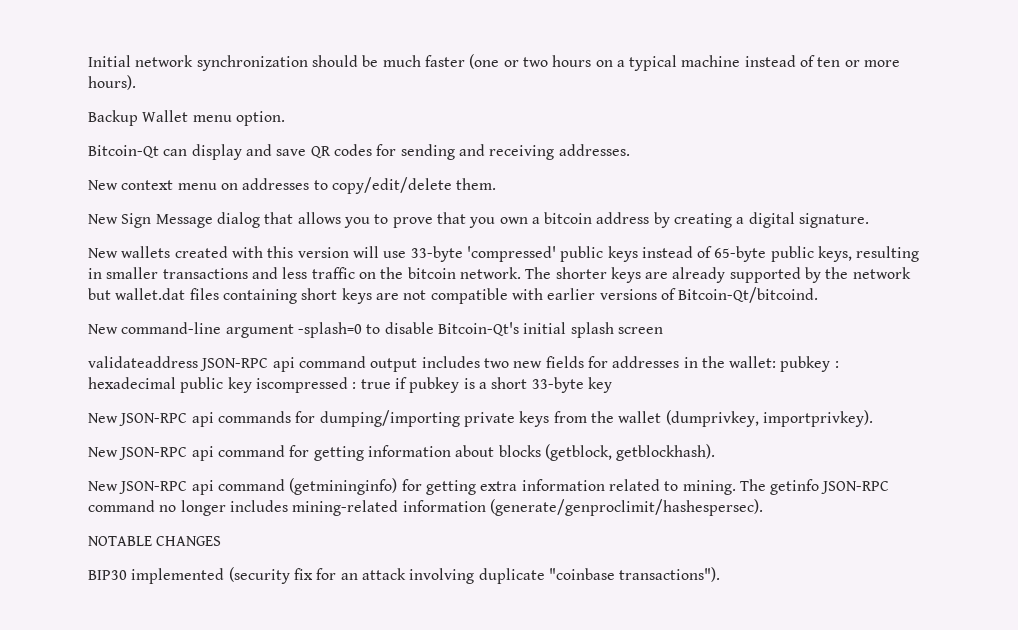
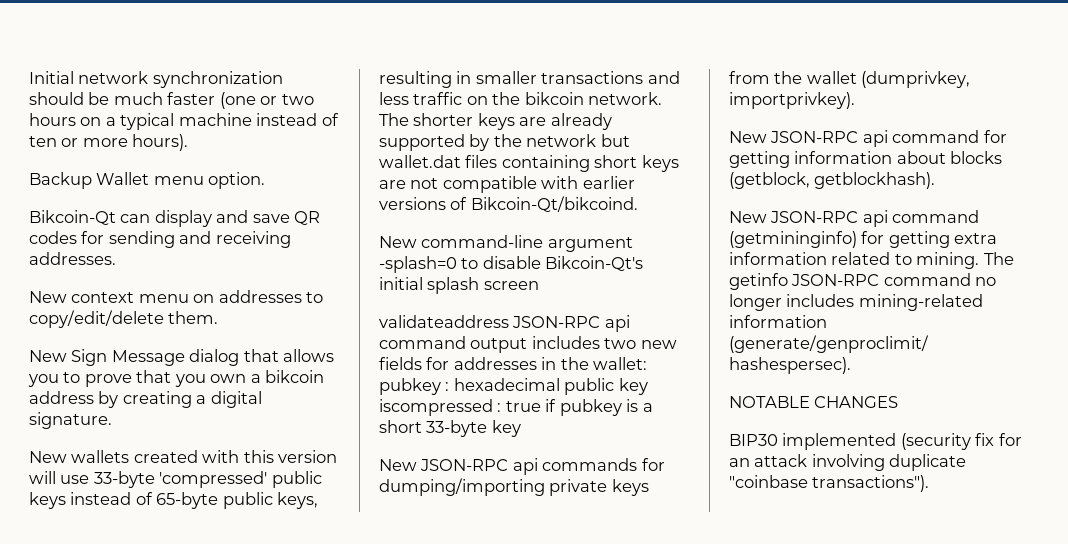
- Bitcoin-Qt can display and save QR codes for sending and receiving addresses.
+ Bikcoin-Qt can display and save QR codes for sending and receiving addresses.
- New Sign Message dialog that allows you to prove that you own a bitcoin address by creating a digital signature.
+ New Sign Message dialog that allows you to prove that you own a bikcoin address by creating a digital signature.
- New wallets created with this version will use 33-byte 'compressed' public keys instead of 65-byte public keys, resulting in smaller transactions and less traffic on the bitcoin network.
+ New wallets created with this version will use 33-byte 'compressed' public keys instead of 65-byte public keys, resulting in smaller transactions and less traffic on the bikcoin network.
- The shorter keys are already supported by the network but wallet.dat files containing short keys are not compatible with earlier versions of Bitcoin-Qt/bitcoind.
+ The shorter keys are already supported by the network but wallet.dat files containing short keys are not compatible with earlier versions of Bikcoin-Qt/bikcoind.
- New command-line argument -splash=0 to disable Bitcoin-Qt's initial splash screen
+ New command-line argument -splash=0 to disable Bikcoin-Qt's initial splash screen

